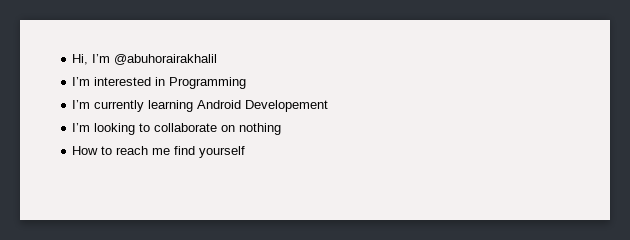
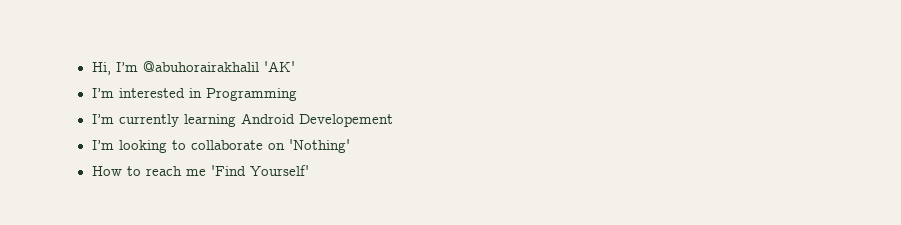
- Hi, I’m @abuhorairakhalil
+ Hi, I’m @abuhorairakhalil 'AK'
- I’m looking to collaborate on nothing
+ I’m looking to collaborate on 'Nothing'
- How to reach me find yourself
+ How to reach me 'Find Yourself'

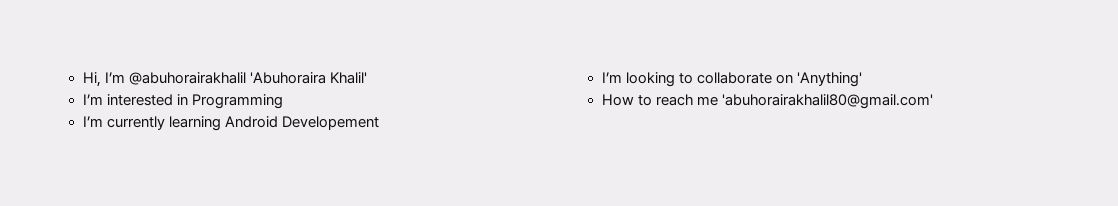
- Hi, I’m @abuhorairakhalil 'AK'
+ Hi, I’m @abuhorairakhalil 'Abuhoraira Khalil'
- I’m looking to collaborate on 'Nothing'
+ I’m looking to collaborate on 'Anything'
- How to reach me 'Find Yourself'
+ How to reach me 'abuhorairakhalil80@gmail.com'

